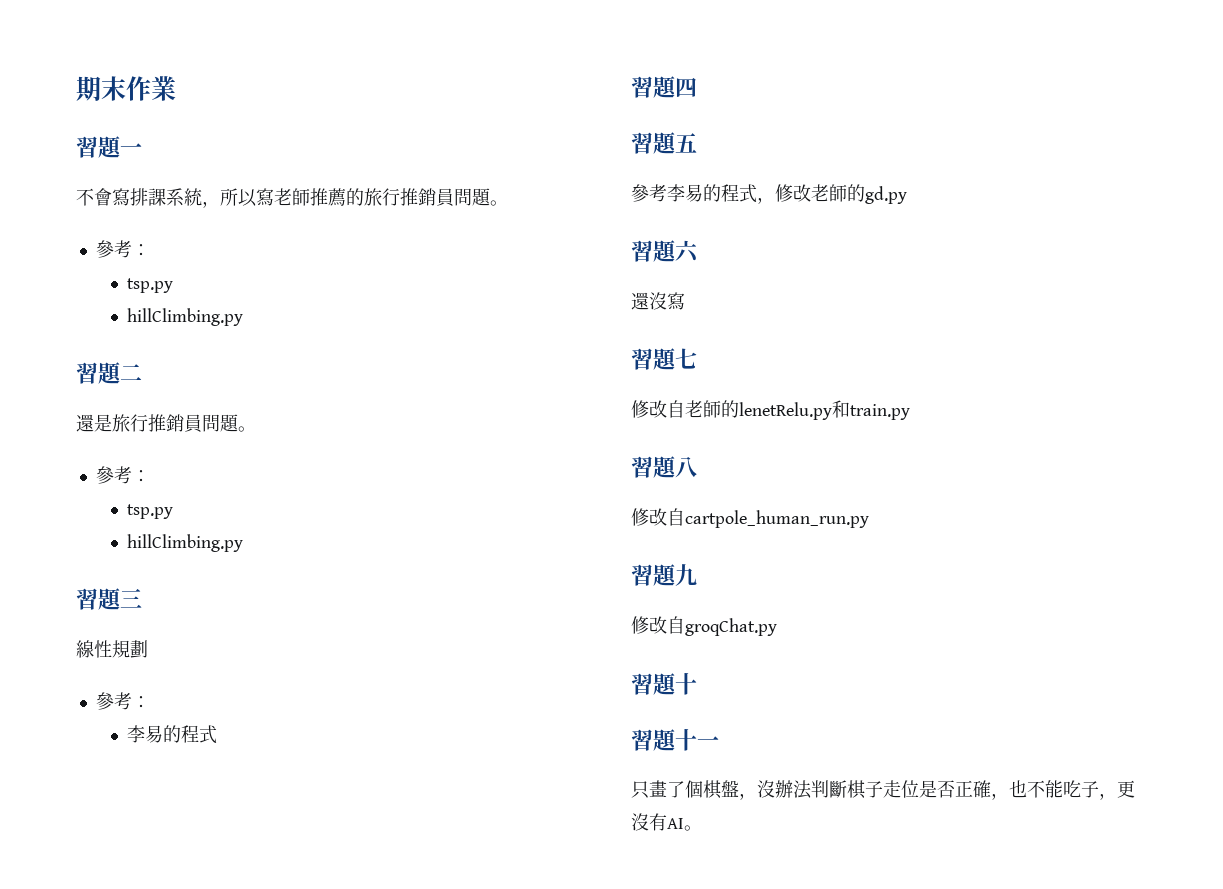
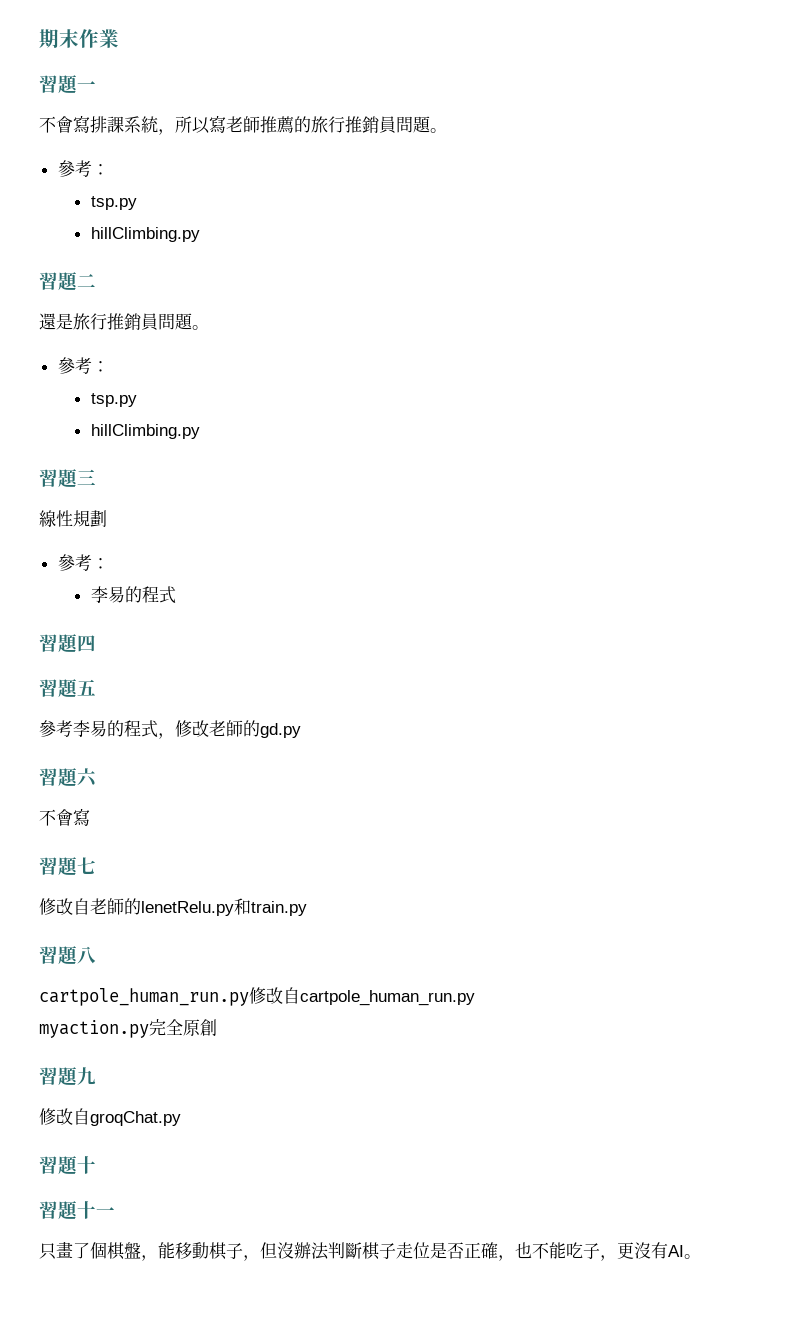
  習題六
- 還沒寫
+ 不會寫
- 修改自cartpole_human_run.py
+ cartpole_human_run.py修改自cartpole_human_run.py
+ myaction.py完全原創
- 只畫了個棋盤，沒辦法判斷棋子走位是否正確，也不能吃子，更沒有AI。
+ 只畫了個棋盤，能移動棋子，但沒辦法判斷棋子走位是否正確，也不能吃子，更沒有AI。

